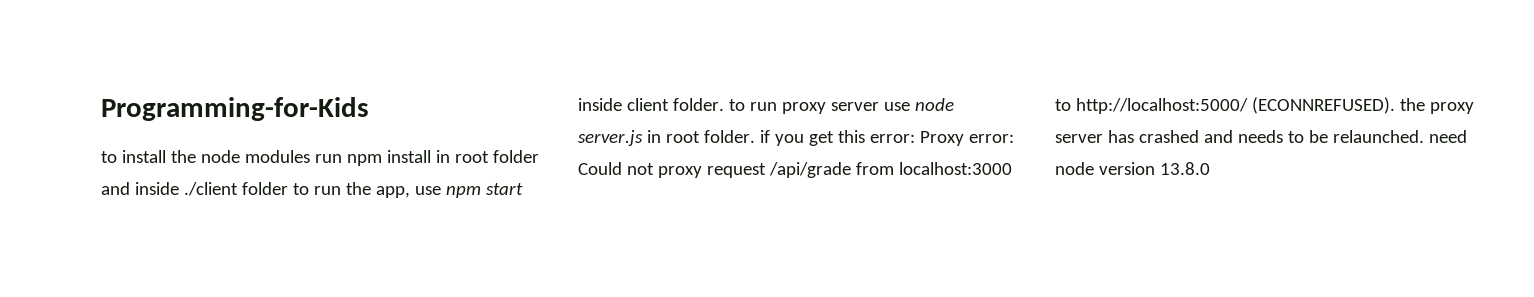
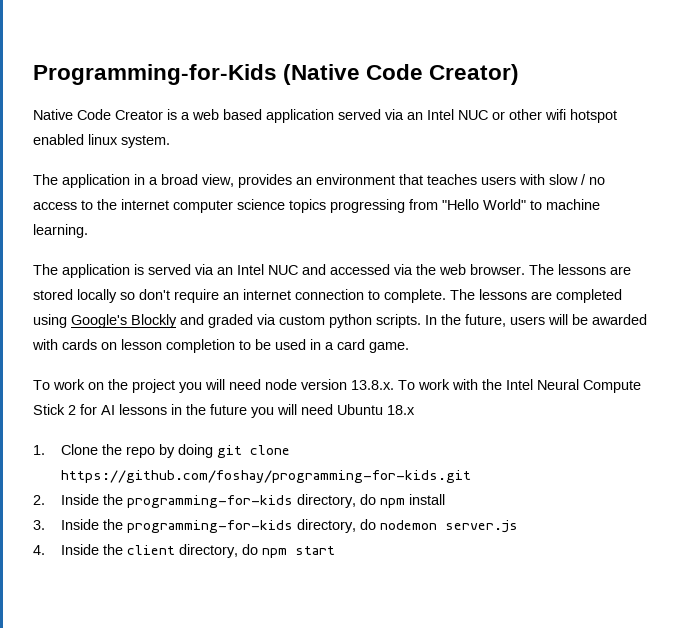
- Programming-for-Kids
- to install the node modules run npm install in root folder and inside ./client folder to run the app, use npm start inside client folder. to run proxy server use node server.js in root folder. if you get this error: Proxy error: Could not proxy request /api/grade from localhost:3000 to http://localhost:5000/ (ECONNREFUSED). the proxy server has crashed and needs to be relaunched. need node version 13.8.0
+ Programming-for-Kids (Native Code Creator)
+ Native Code Creator is a web based application served via an Intel NUC or other wifi hotspot enabled linux system.
+ The application in a broad view, provides an environment that teaches users with slow / no access to the internet computer science topics progressing from "Hello World" to machine learning.
+ The application is served via an Intel NUC and accessed via the web browser. The lessons are stored locally so don't require an internet connection to complete. The lessons are completed using Google's Blockly and graded via custom python scripts. In the future, users will be awarded with cards on lesson completion to be used in a card game.
+ To work on the project you will need node version 13.8.x. To work with the Intel Neural Compute Stick 2 for AI lessons in the future you will need Ubuntu 18.x
+ 1. Clone the repo by doing git clone https://github.com/foshay/programming-for-kids.git
+ 2. Inside the programming-for-kids directory, do npm install
+ 3. Inside the programming-for-kids directory, do nodemon server.js
+ 4. Inside the client directory, do npm start

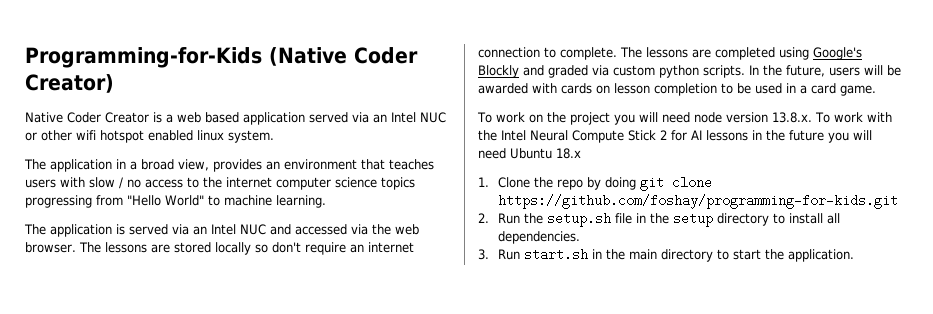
- Programming-for-Kids (Native Code Creator)
+ Programming-for-Kids (Native Coder Creator)
- Native Code Creator is a web based application served via an Intel NUC or other wifi hotspot enabled linux system.
+ Native Coder Creator is a web based application served via an Intel NUC or other wifi hotspot enabled linux system.
- 2. Inside the programming-for-kids directory, do npm install
+ 2. Run the setup.sh file in the setup directory to install all dependencies.
- 3. Inside the programming-for-kids directory, do nodemon server.js
- 4. Inside the client directory, do npm start
+ 3. Run start.sh in the main directory to start the application.

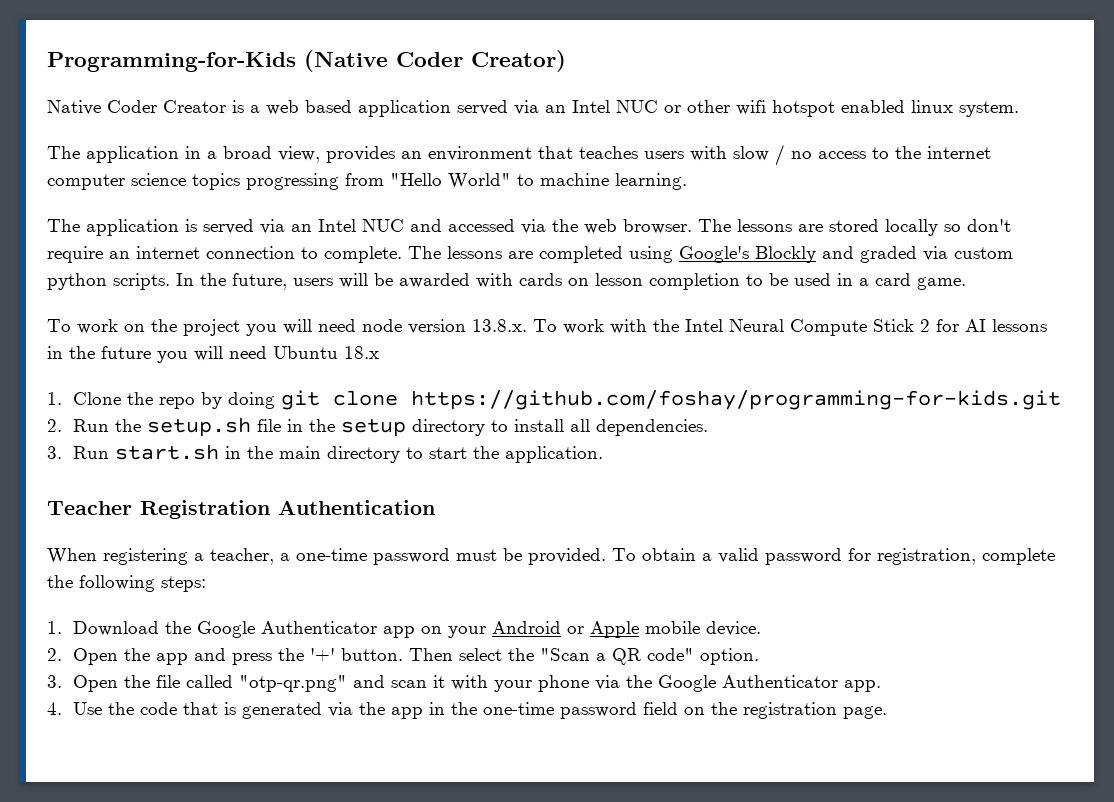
+ Teacher Registration Authentication
+ When registering a teacher, a one-time password must be provided. To obtain a valid password for registration, complete the following steps:
+ 1. Download the Google Authenticator app on your Android or Apple mobile device.
+ 2. Open the app and press the '+' button. Then select the "Scan a QR code" option.
+ 3. Open the file called "otp-qr.png" and scan it with your phone via the Google Authenticator app.
+ 4. Use the code that is generated via the app in the one-time password field on the registration page.

